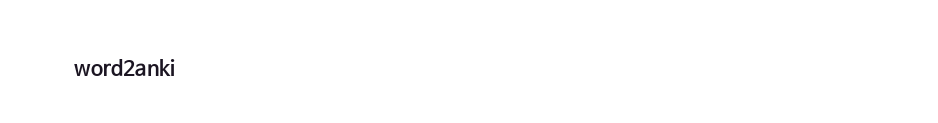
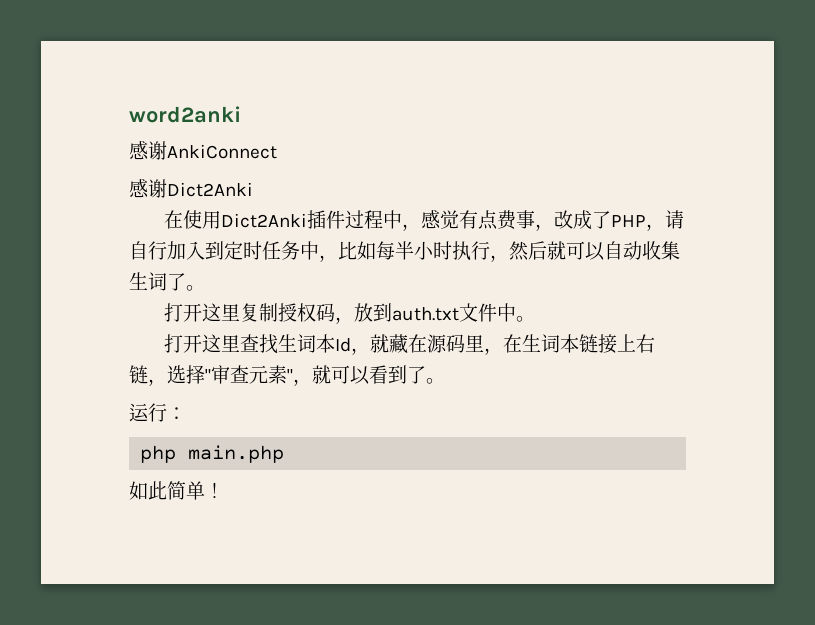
+ 感谢AnkiConnect
+ 感谢Dict2Anki
+ 在使用Dict2Anki插件过程中，感觉有点费事，改成了PHP，请自行加入到定时任务中，比如每半小时执行，然后就可以自动收集生词了。
+ 打开这里复制授权码，放到auth.txt文件中。
+ 打开这里查找生词本Id，就藏在源码里，在生词本链接上右链，选择"审查元素"，就可以看到了。
+ 运行：
+ php main.php
+ 如此简单！

